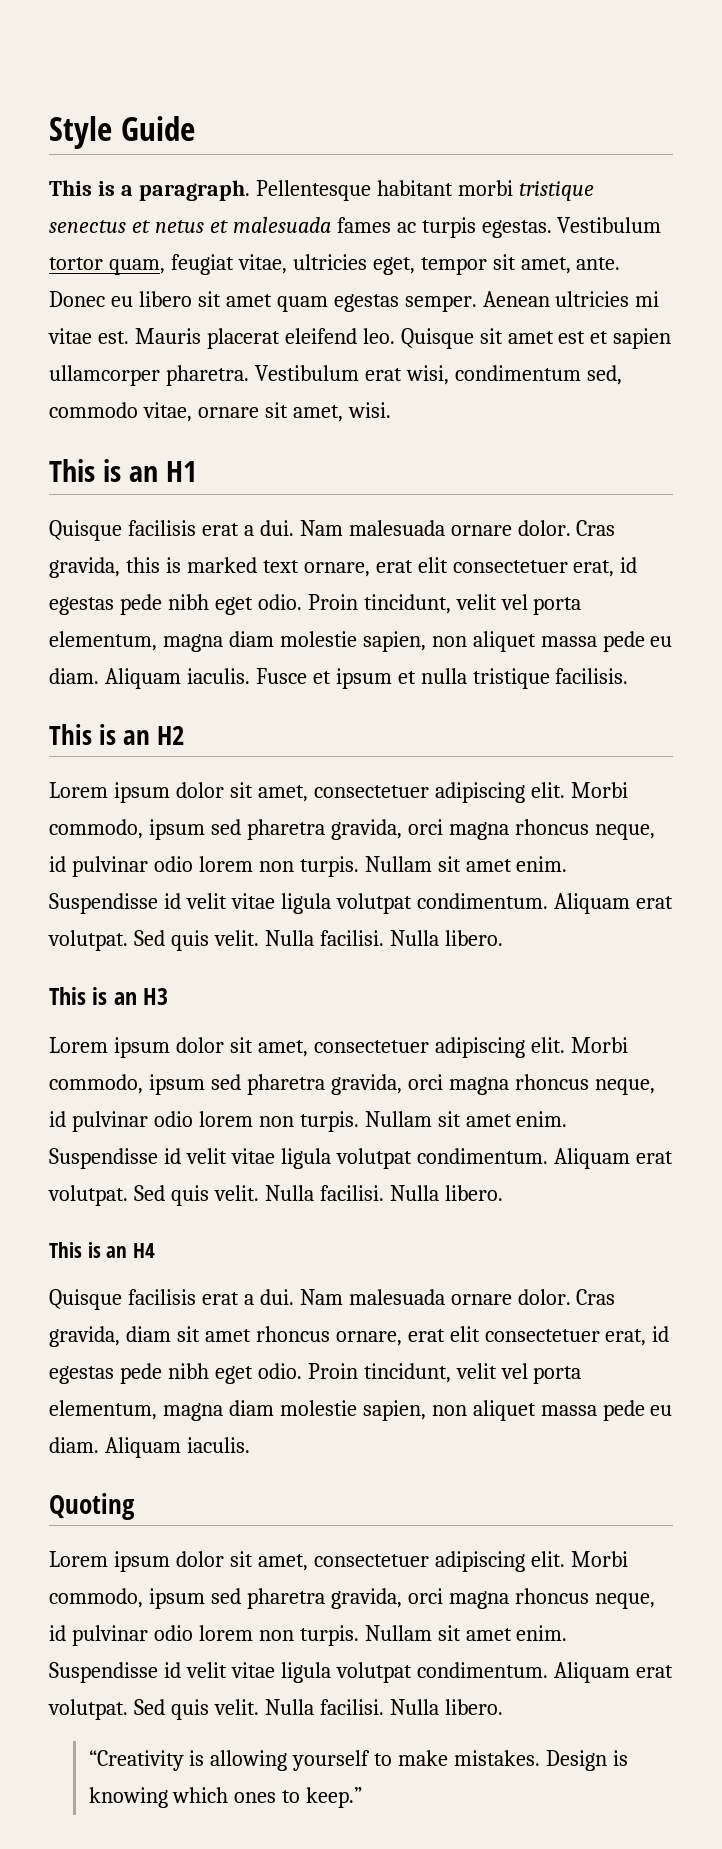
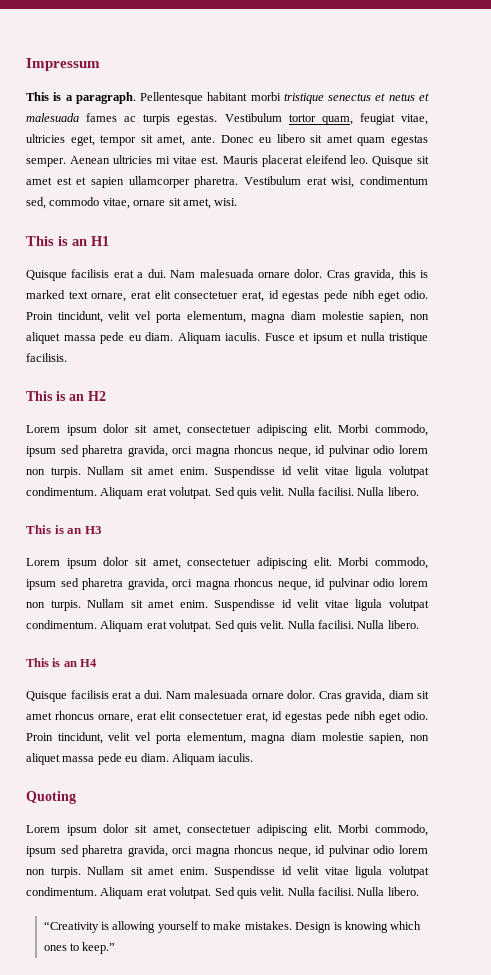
- Style Guide
+ Impressum

